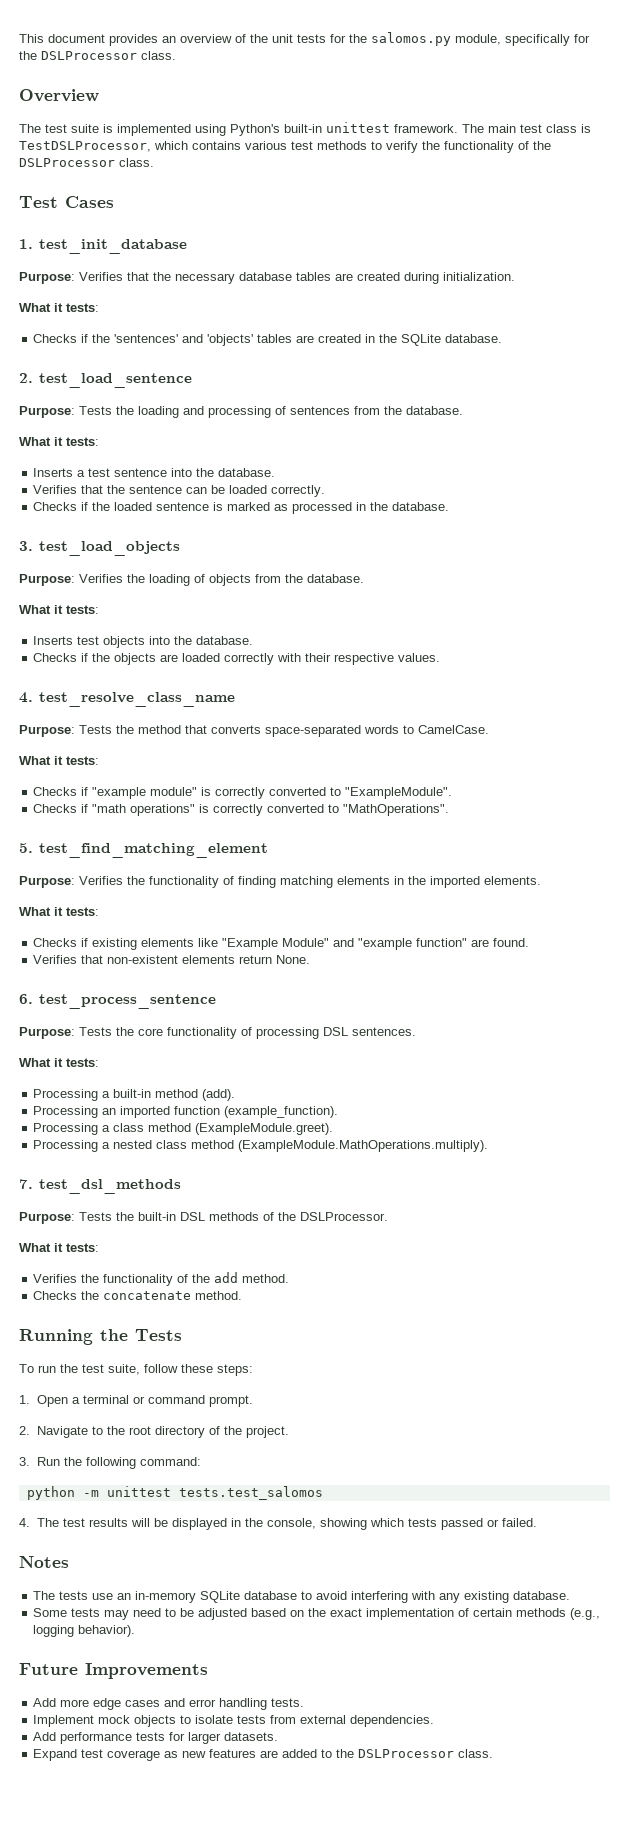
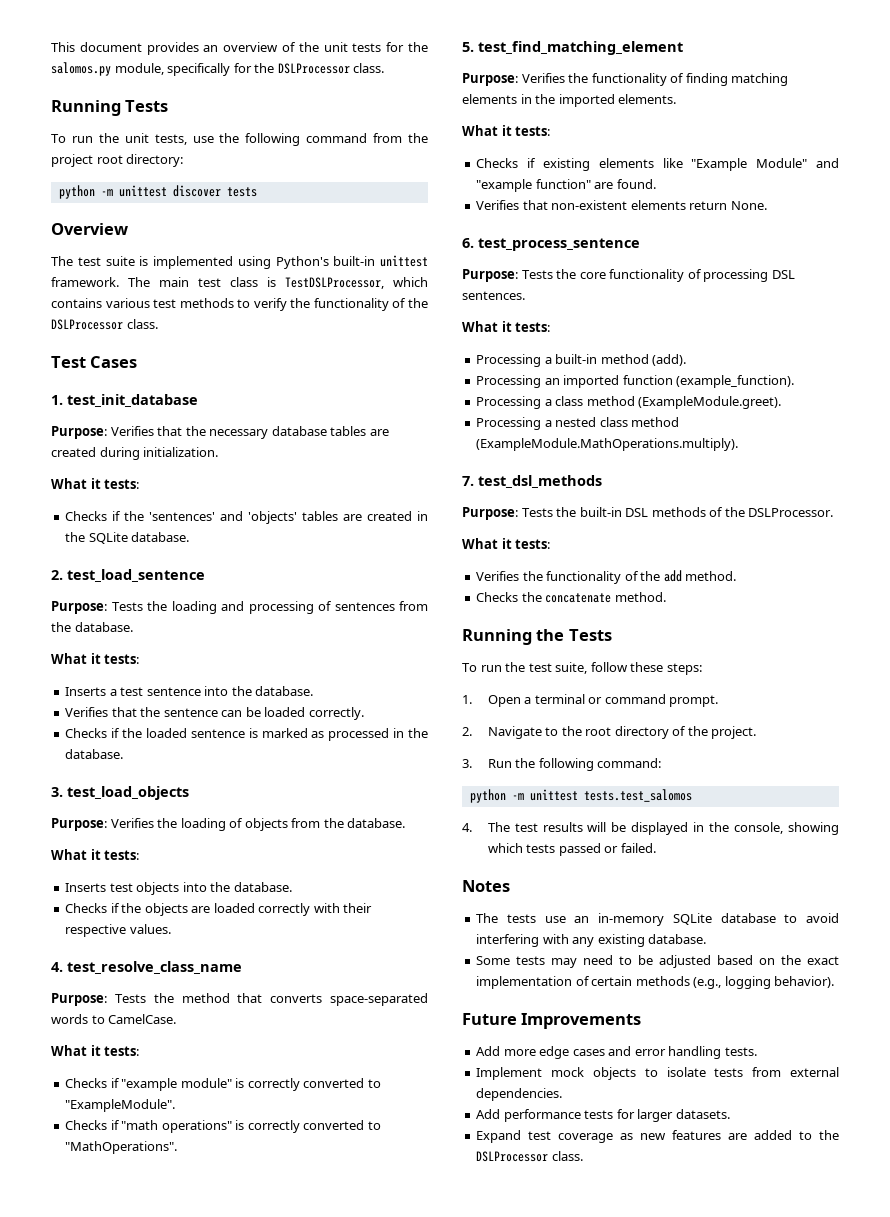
+ Running Tests
+ To run the unit tests, use the following command from the project root directory:
+ python -m unittest discover tests

